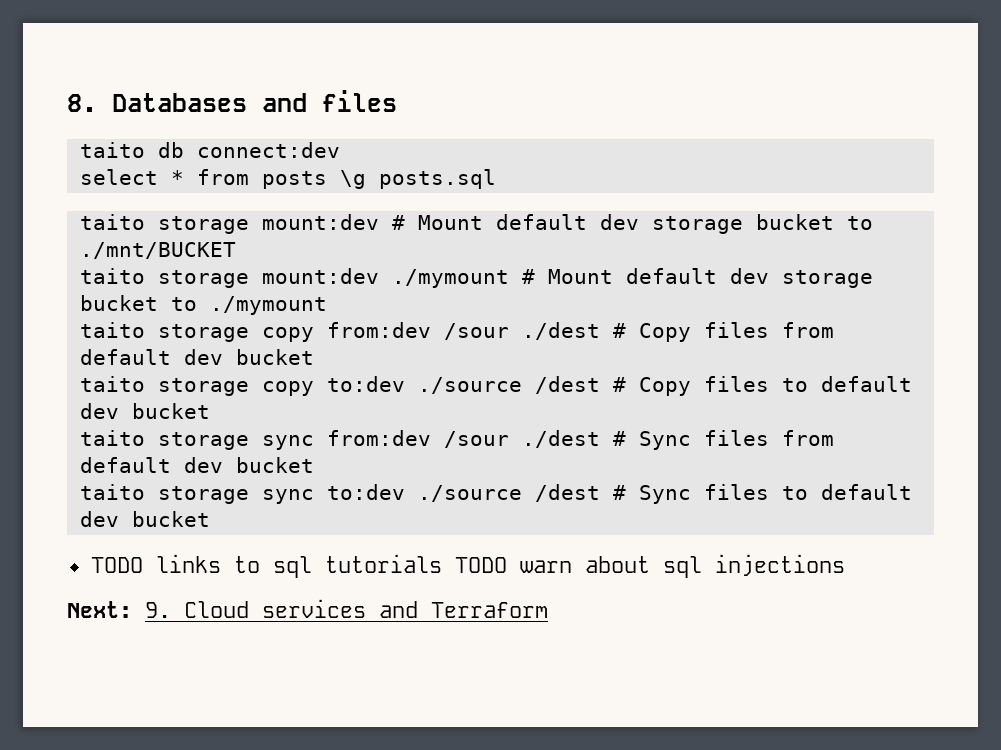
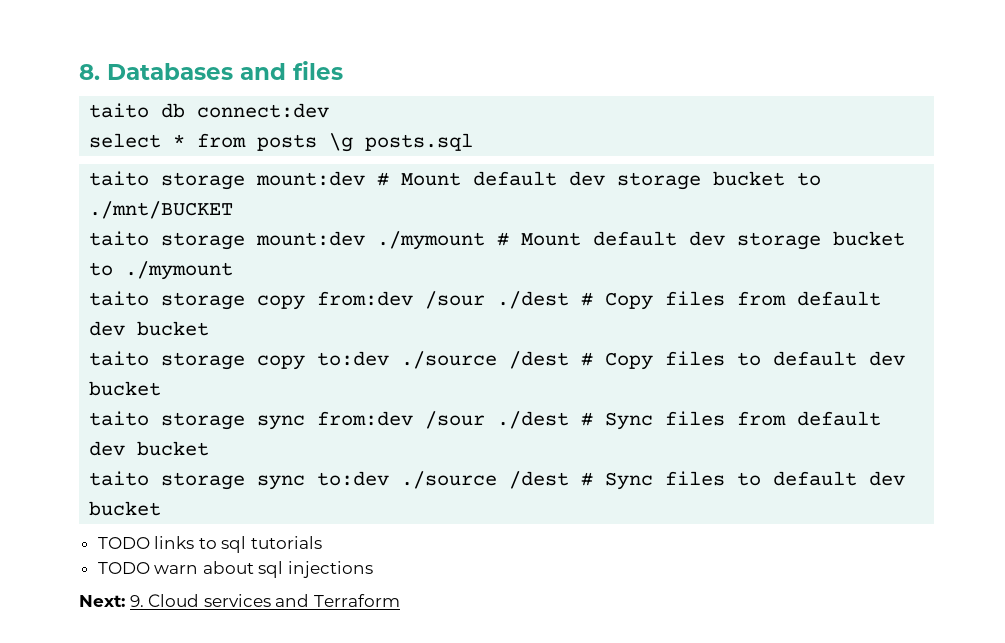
- TODO links to sql tutorials TODO warn about sql injections
+ TODO links to sql tutorials
+ TODO warn about sql injections

